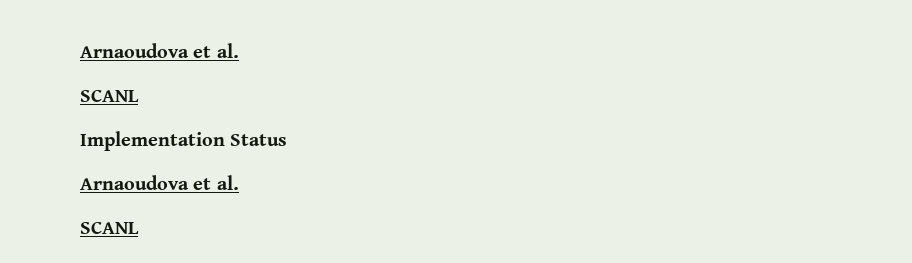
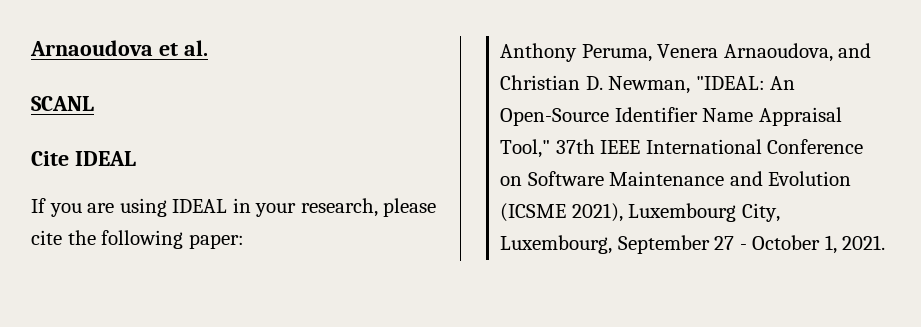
- Implementation Status
- Arnaoudova et al.
- SCANL
+ Cite IDEAL
+ If you are using IDEAL in your research, please cite the following paper:
+ Anthony Peruma, Venera Arnaoudova, and Christian D. Newman, "IDEAL: An Open-Source Identifier Name Appraisal Tool," 37th IEEE International Conference on Software Maintenance and Evolution (ICSME 2021), Luxembourg City, Luxembourg, September 27 - October 1, 2021.

